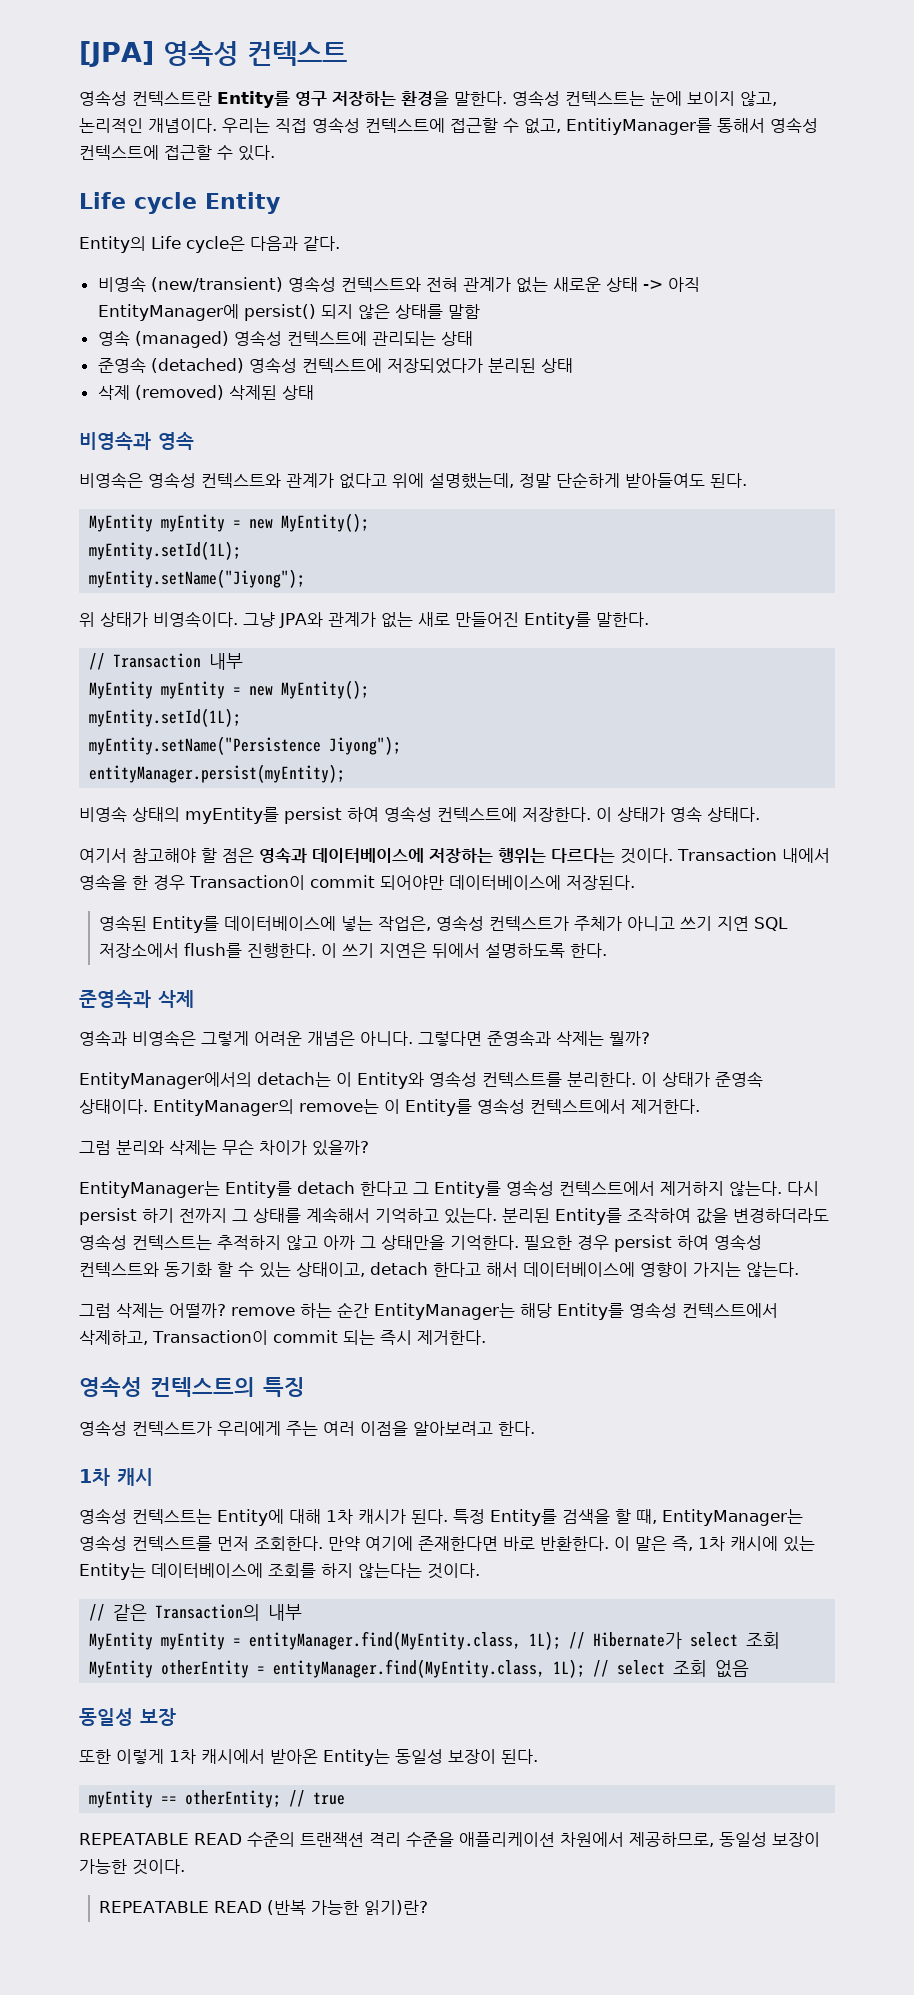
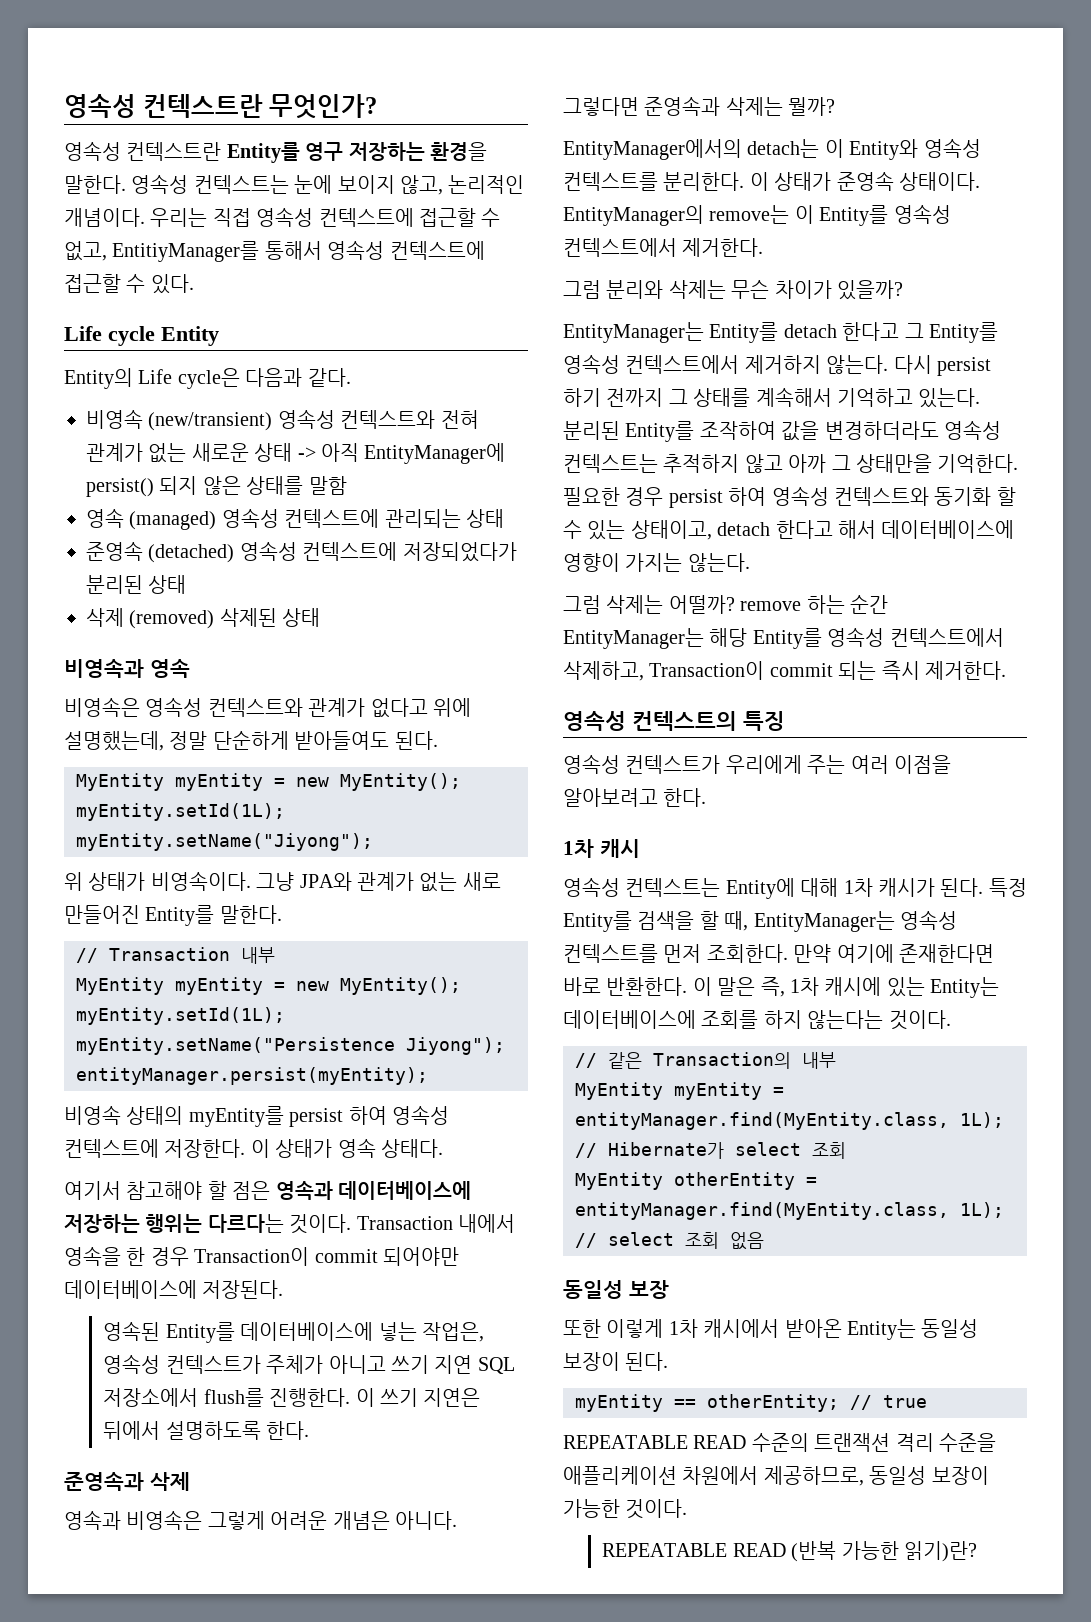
- [JPA] 영속성 컨텍스트
+ 영속성 컨텍스트란 무엇인가?

